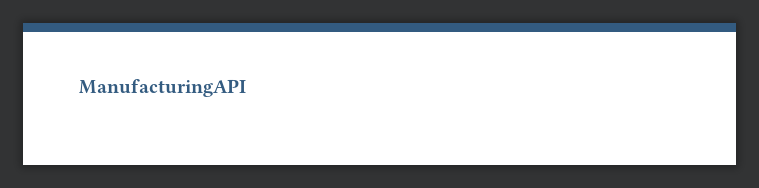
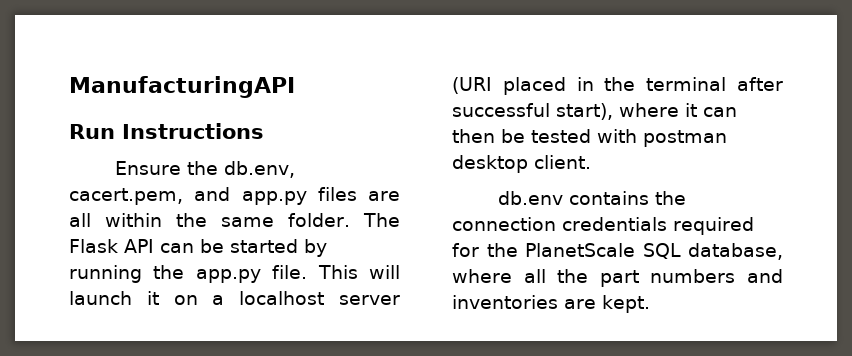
+ Run Instructions
+ Ensure the db.env, cacert.pem, and app.py files are all within the same folder. The Flask API can be started by running the app.py file. This will launch it on a localhost server (URI placed in the terminal after successful start), where it can then be tested with postman desktop client.
+ db.env contains the connection credentials required for the PlanetScale SQL database, where all the part numbers and inventories are kept.

